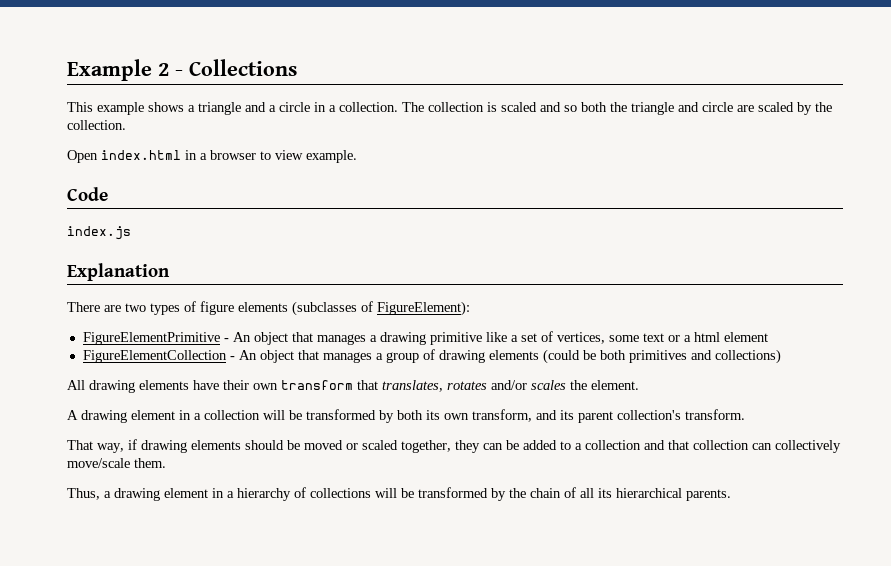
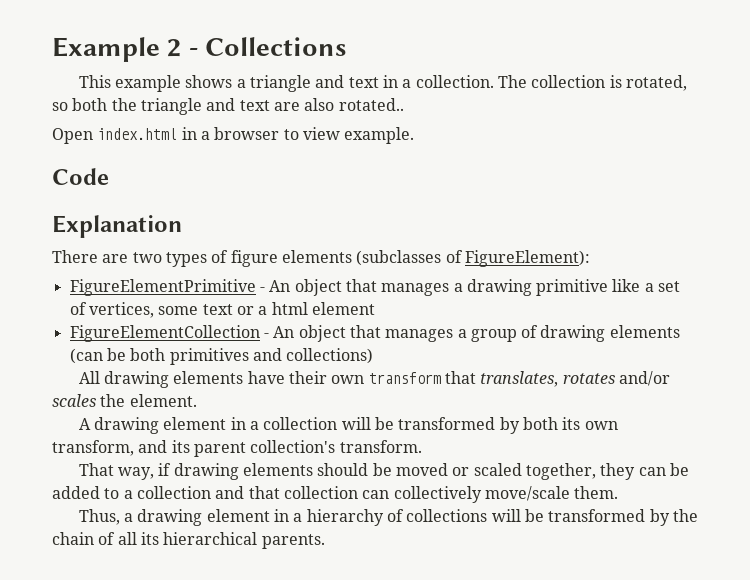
- This example shows a triangle and a circle in a collection.
+ This example shows a triangle and text in a collection.
- The collection is scaled and so both the triangle and circle are scaled by the collection.
+ The collection is rotated, so both the triangle and text are also rotated..
- index.js
- FigureElementCollection - An object that manages a group of drawing elements (could be both primitives and collections)
+ FigureElementCollection - An object that manages a group of drawing elements (can be both primitives and collections)

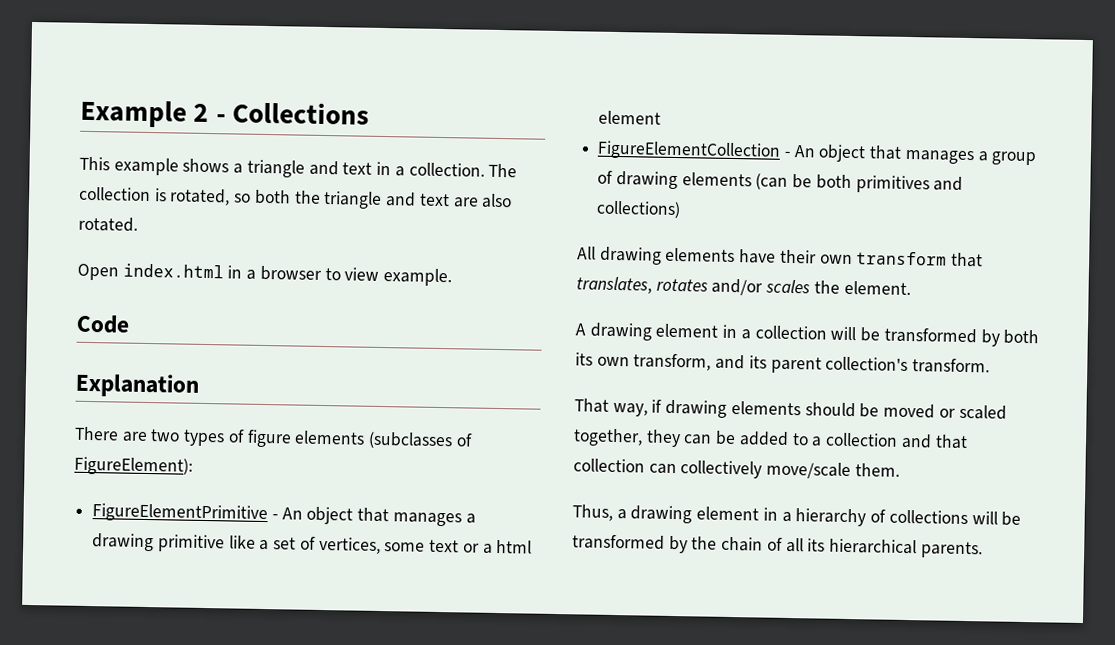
- The collection is rotated, so both the triangle and text are also rotated..
+ The collection is rotated, so both the triangle and text are also rotated.

